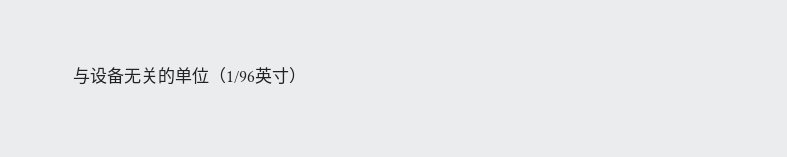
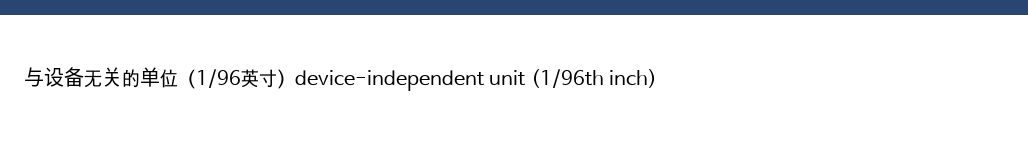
- 与设备无关的单位（1/96英寸）
+ 与设备无关的单位（1/96英寸）device-independent unit (1/96th inch)

